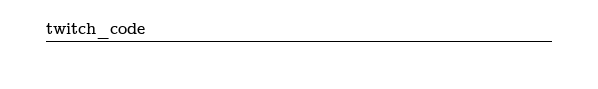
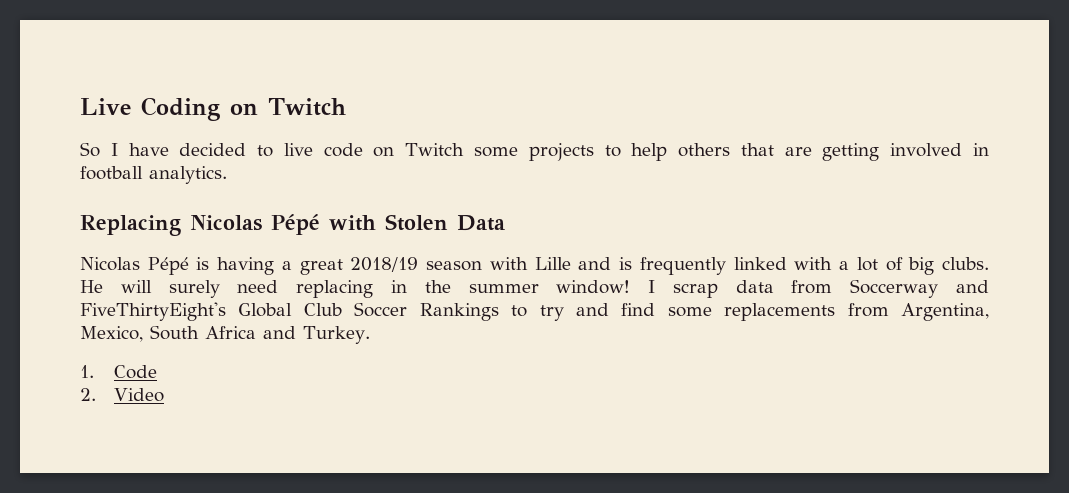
- twitch_code
+ Live Coding on Twitch
+ So I have decided to live code on Twitch some projects to help others that are getting involved in football analytics.
+ Replacing Nicolas Pépé with Stolen Data
+ Nicolas Pépé is having a great 2018/19 season with Lille and is frequently linked with a lot of big clubs. He will surely need replacing in the summer window! I scrap data from Soccerway and FiveThirtyEight's Global Club Soccer Rankings to try and find some replacements from Argentina, Mexico, South Africa and Turkey.
+ 1. Code
+ 2. Video

